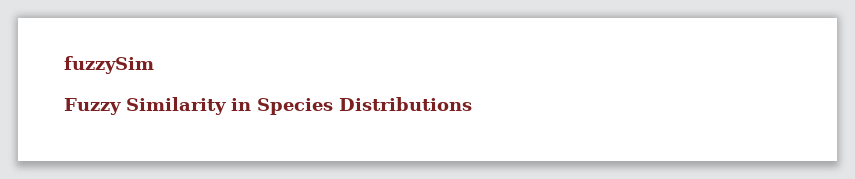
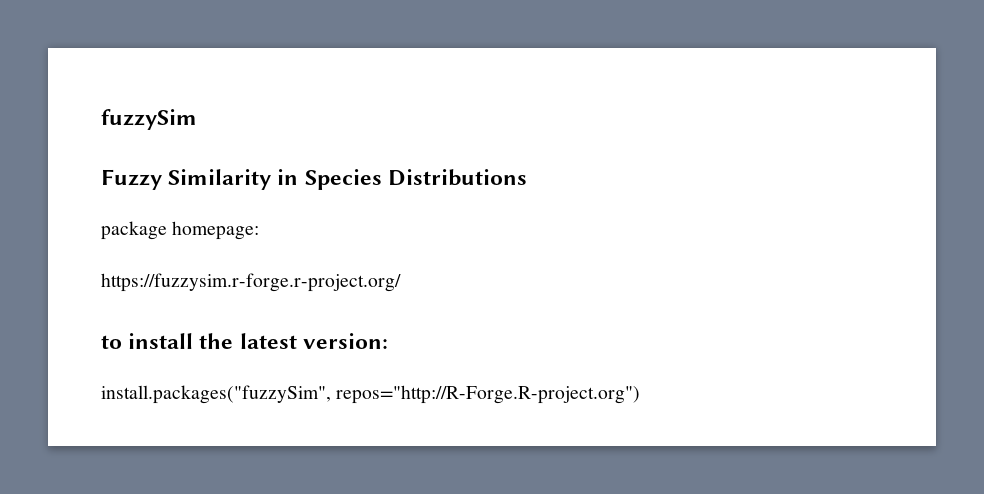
+ package homepage:
+ https://fuzzysim.r-forge.r-project.org/
+ to install the latest version:
+ install.packages("fuzzySim", repos="http://R-Forge.R-project.org")

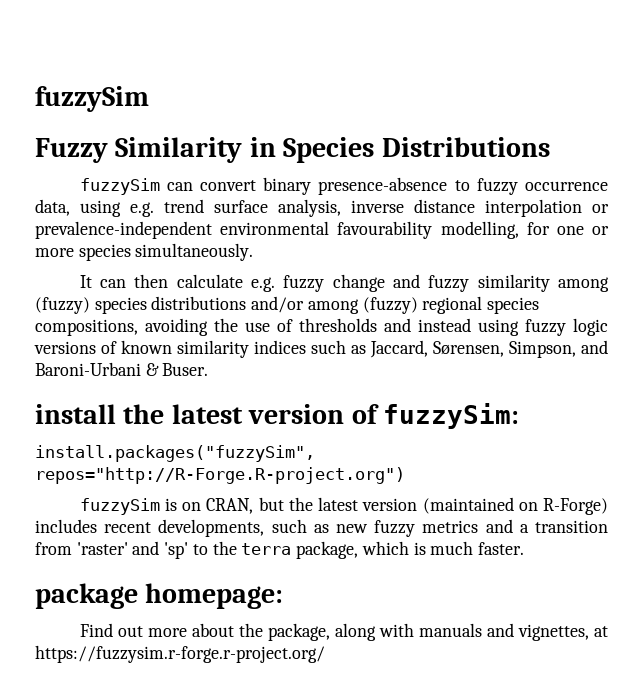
+ fuzzySim can convert binary presence-absence to fuzzy occurrence data, using e.g. trend surface analysis, inverse distance interpolation or prevalence-independent environmental favourability modelling, for one or more species simultaneously.
+ It can then calculate e.g. fuzzy change and fuzzy similarity among (fuzzy) species distributions and/or among (fuzzy) regional species compositions, avoiding the use of thresholds and instead using fuzzy logic versions of known similarity indices such as Jaccard, Sørensen, Simpson, and Baroni-Urbani & Buser.
+ install the latest version of fuzzySim:
+ install.packages("fuzzySim", repos="http://R-Forge.R-project.org")
+ fuzzySim is on CRAN, but the latest version (maintained on R-Forge) includes recent developments, such as new fuzzy metrics and a transition from 'raster' and 'sp' to the terra package, which is much faster.
  package homepage:
- https://fuzzysim.r-forge.r-project.org/
- to install the latest version:
- install.packages("fuzzySim", repos="http://R-Forge.R-project.org")
+ Find out more about the package, along with manuals and vignettes, at https://fuzzysim.r-forge.r-project.org/

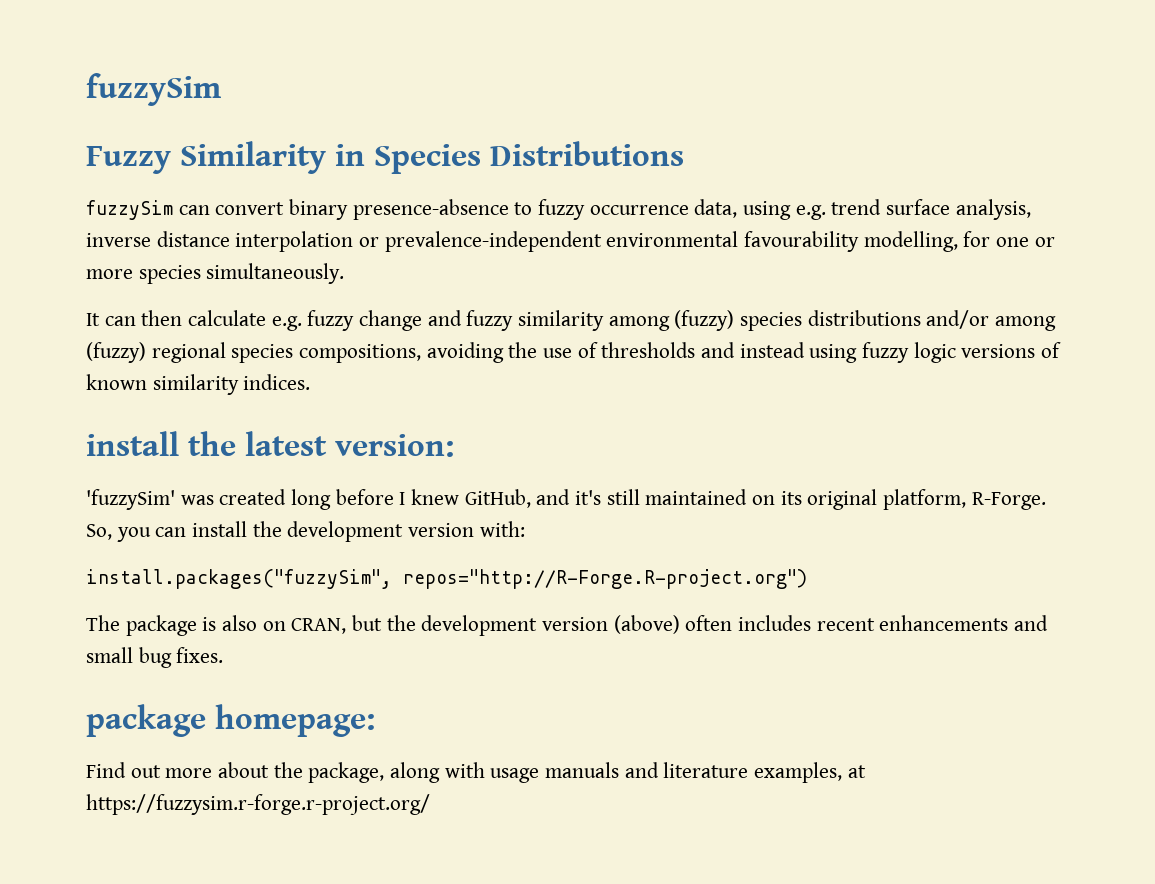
- It can then calculate e.g. fuzzy change and fuzzy similarity among (fuzzy) species distributions and/or among (fuzzy) regional species compositions, avoiding the use of thresholds and instead using fuzzy logic versions of known similarity indices such as Jaccard, Sørensen, Simpson, and Baroni-Urbani & Buser.
- install the latest version of fuzzySim:
+ It can then calculate e.g. fuzzy change and fuzzy similarity among (fuzzy) species distributions and/or among (fuzzy) regional species compositions, avoiding the use of thresholds and instead using fuzzy logic versions of known similarity indices.
+ install the latest version:
+ 'fuzzySim' was created long before I knew GitHub, and it's still maintained on its original platform, R-Forge. So, you can install the development version with:
  install.packages("fuzzySim", repos="http://R-Forge.R-project.org")
- fuzzySim is on CRAN, but the latest version (maintained on R-Forge) includes recent developments, such as new fuzzy metrics and a transition from 'raster' and 'sp' to the terra package, which is much faster.
+ The package is also on CRAN, but the development version (above) often includes recent enhancements and small bug fixes.
- Find out more about the package, along with manuals and vignettes, at https://fuzzysim.r-forge.r-project.org/
+ Find out more about the package, along with usage manuals and literature examples, at https://fuzzysim.r-forge.r-project.org/

